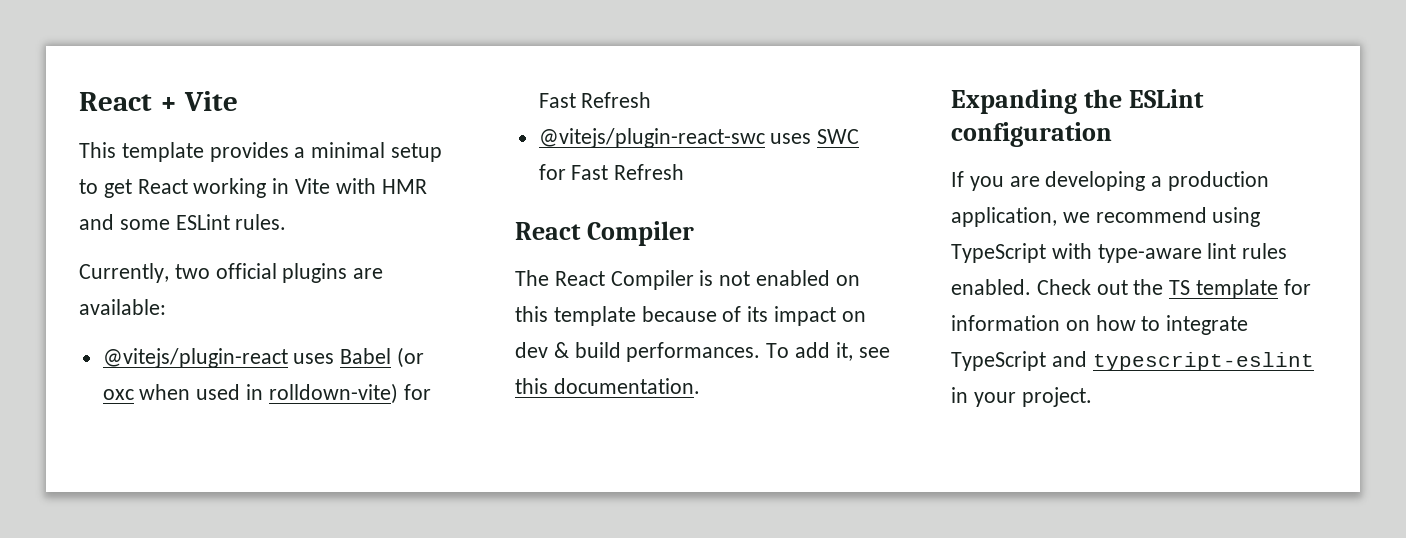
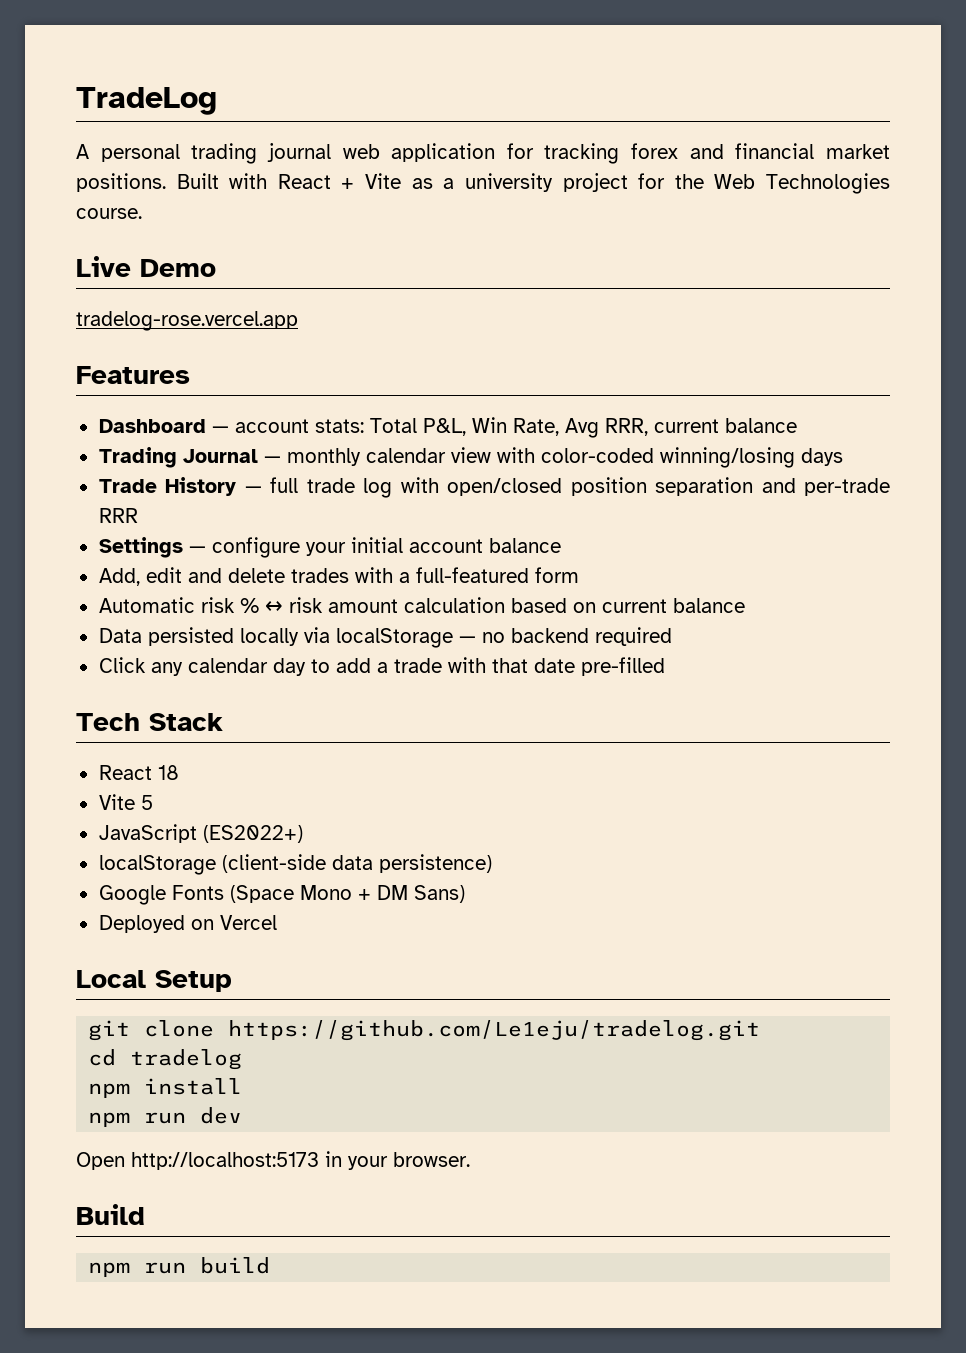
- React + Vite
- This template provides a minimal setup to get React working in Vite with HMR and some ESLint rules.
- Currently, two official plugins are available:
- @vitejs/plugin-react uses Babel (or oxc when used in rolldown-vite) for Fast Refresh
- @vitejs/plugin-react-swc uses SWC for Fast Refresh
- React Compiler
- The React Compiler is not enabled on this template because of its impact on dev & build performances. To add it, see this documentation.
- Expanding the ESLint configuration
- If you are developing a production application, we recommend using TypeScript with type-aware lint rules enabled. Check out the TS template for information on how to integrate TypeScript and typescript-eslint in your project.
+ TradeLog
+ A personal trading journal web application for tracking forex and financial market positions. Built with React + Vite as a university project for the Web Technologies course.
+ Live Demo
+ tradelog-rose.vercel.app
+ Features
+ Dashboard — account stats: Total P&L, Win Rate, Avg RRR, current balance
+ Trading Journal — monthly calendar view with color-coded winning/losing days
+ Trade History — full trade log with open/closed position separation and per-trade RRR
+ Settings — configure your initial account balance
+ Add, edit and delete trades with a full-featured form
+ Automatic risk % ↔ risk amount calculation based on current balance
+ Data persisted locally via localStorage — no backend required
+ Click any calendar day to add a trade with that date pre-filled
+ Tech Stack
+ React 18
+ Vite 5
+ JavaScript (ES2022+)
+ localStorage (client-side data persistence)
+ Google Fonts (Space Mono + DM Sans)
+ Deployed on Vercel
+ Local Setup
+ git clone https://github.com/Le1eju/tradelog.git
+ cd tradelog
+ npm install
+ npm run dev
+ Open http://localhost:5173 in your browser.
+ Build
+ npm run build

